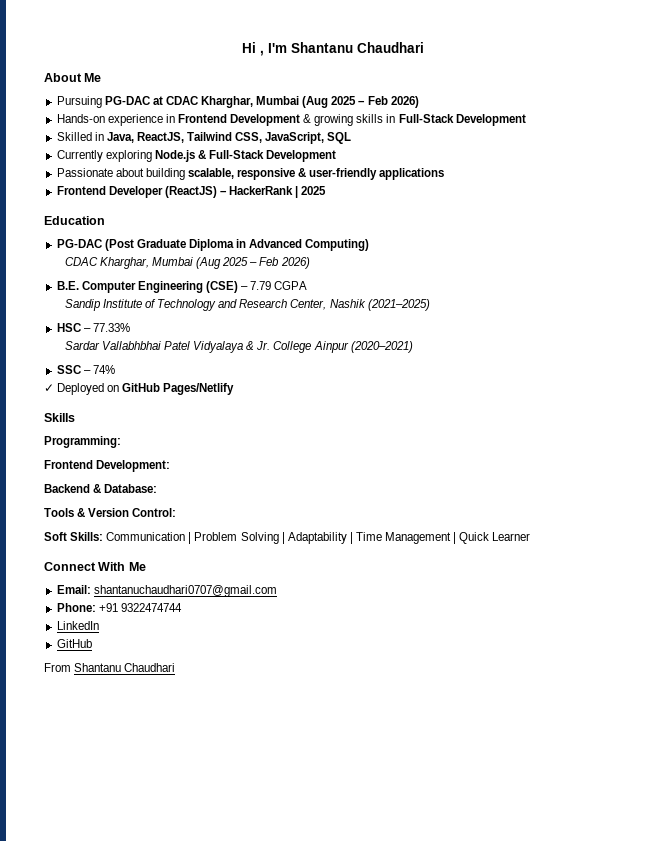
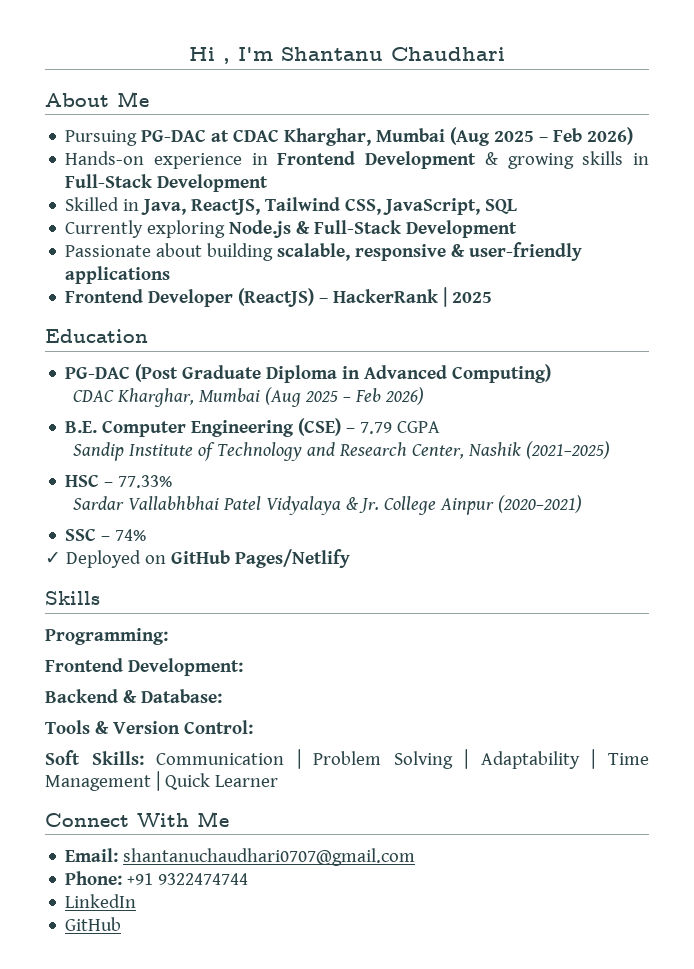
- From Shantanu Chaudhari

